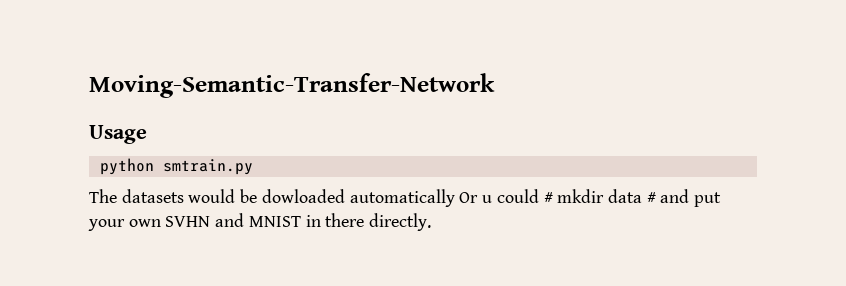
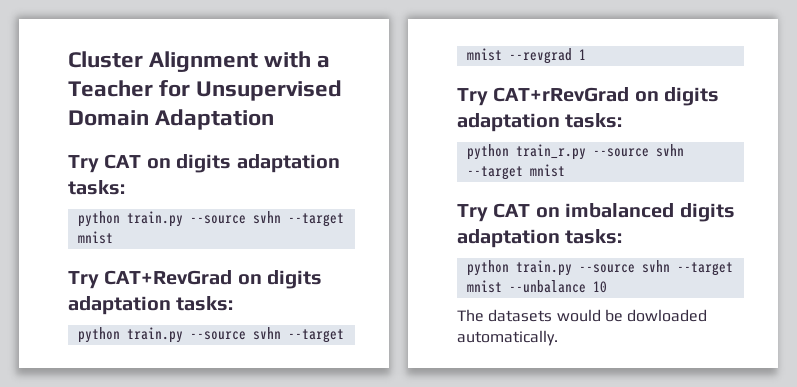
- Moving-Semantic-Transfer-Network
- Usage
- python smtrain.py
+ Cluster Alignment with a Teacher for Unsupervised Domain Adaptation
+ Try CAT on digits adaptation tasks:
+ python train.py --source svhn --target mnist
+ Try CAT+RevGrad on digits adaptation tasks:
+ python train.py --source svhn --target mnist --revgrad 1
+ Try CAT+rRevGrad on digits adaptation tasks:
+ python train_r.py --source svhn --target mnist
+ Try CAT on imbalanced digits adaptation tasks:
+ python train.py --source svhn --target mnist --unbalance 10
- The datasets would be dowloaded automatically Or u could # mkdir data # and put your own SVHN and MNIST in there directly.
+ The datasets would be dowloaded automatically.

